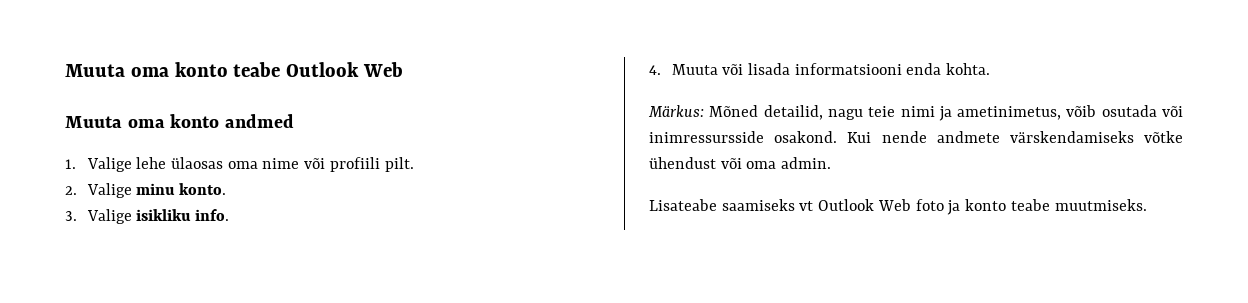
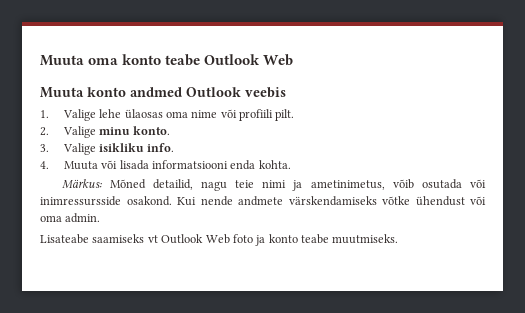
- Muuta oma konto andmed
+ Muuta konto andmed Outlook veebis

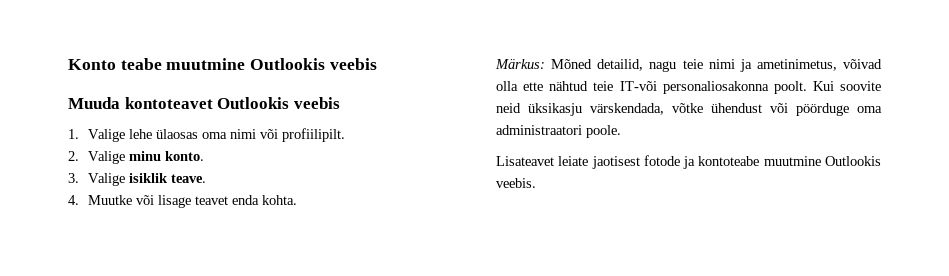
- Muuta oma konto teabe Outlook Web
- Muuta konto andmed Outlook veebis
+ Konto teabe muutmine Outlookis veebis
+ Muuda kontoteavet Outlookis veebis
- 1. Valige lehe ülaosas oma nime või profiili pilt.
+ 1. Valige lehe ülaosas oma nimi või profiilipilt.
- 3. Valige isikliku info.
+ 3. Valige isiklik teave.
- 4. Muuta või lisada informatsiooni enda kohta.
+ 4. Muutke või lisage teavet enda kohta.
- Märkus: Mõned detailid, nagu teie nimi ja ametinimetus, võib osutada või inimressursside osakond. Kui nende andmete värskendamiseks võtke ühendust või oma admin.
- Lisateabe saamiseks vt Outlook Web foto ja konto teabe muutmiseks.
+ Märkus: Mõned detailid, nagu teie nimi ja ametinimetus, võivad olla ette nähtud teie IT-või personaliosakonna poolt. Kui soovite neid üksikasju värskendada, võtke ühendust või pöörduge oma administraatori poole.
+ Lisateavet leiate jaotisest fotode ja kontoteabe muutmine Outlookis veebis.

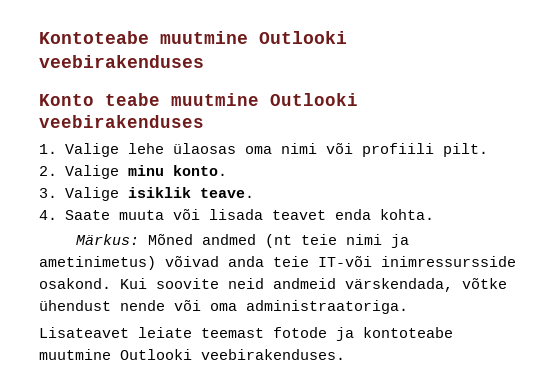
- Konto teabe muutmine Outlookis veebis
- Muuda kontoteavet Outlookis veebis
+ Kontoteabe muutmine Outlooki veebirakenduses
+ Konto teabe muutmine Outlooki veebirakenduses
- 1. Valige lehe ülaosas oma nimi või profiilipilt.
+ 1. Valige lehe ülaosas oma nimi või profiili pilt.
- 4. Muutke või lisage teavet enda kohta.
+ 4. Saate muuta või lisada teavet enda kohta.
- Märkus: Mõned detailid, nagu teie nimi ja ametinimetus, võivad olla ette nähtud teie IT-või personaliosakonna poolt.
+ Märkus: Mõned andmed (nt teie nimi ja ametinimetus) võivad anda teie IT-või inimressursside osakond.
- Kui soovite neid üksikasju värskendada, võtke ühendust või pöörduge oma administraatori poole.
+ Kui soovite neid andmeid värskendada, võtke ühendust nende või oma administraatoriga.
- Lisateavet leiate jaotisest fotode ja kontoteabe muutmine Outlookis veebis.
+ Lisateavet leiate teemast fotode ja kontoteabe muutmine Outlooki veebirakenduses.

